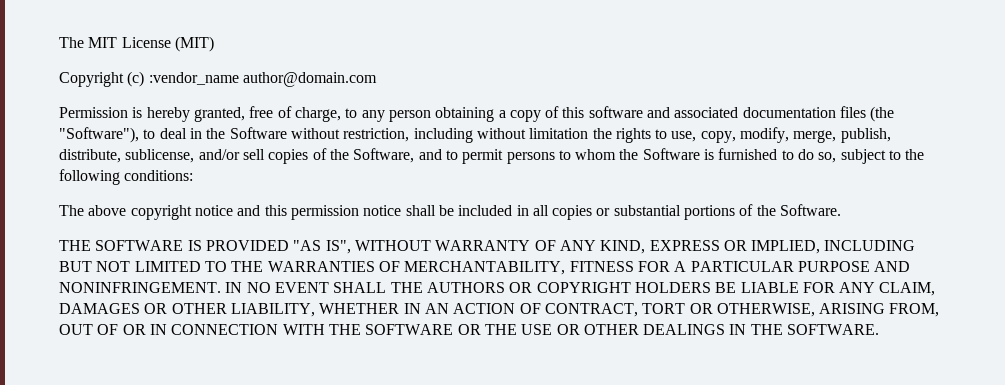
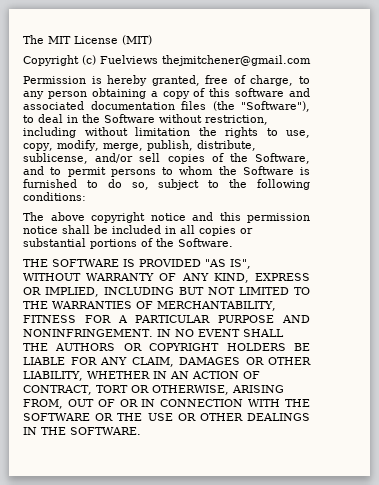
- Copyright (c) :vendor_name author@domain.com
+ Copyright (c) Fuelviews thejmitchener@gmail.com

